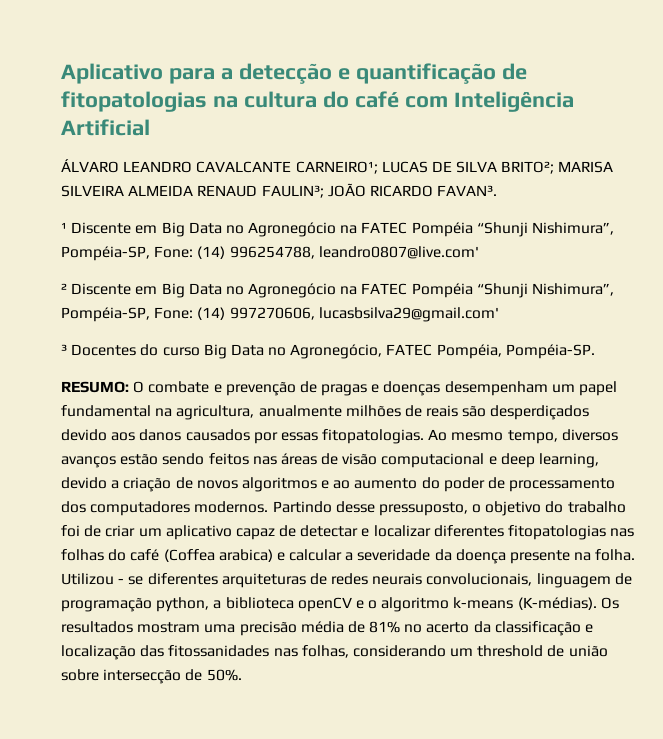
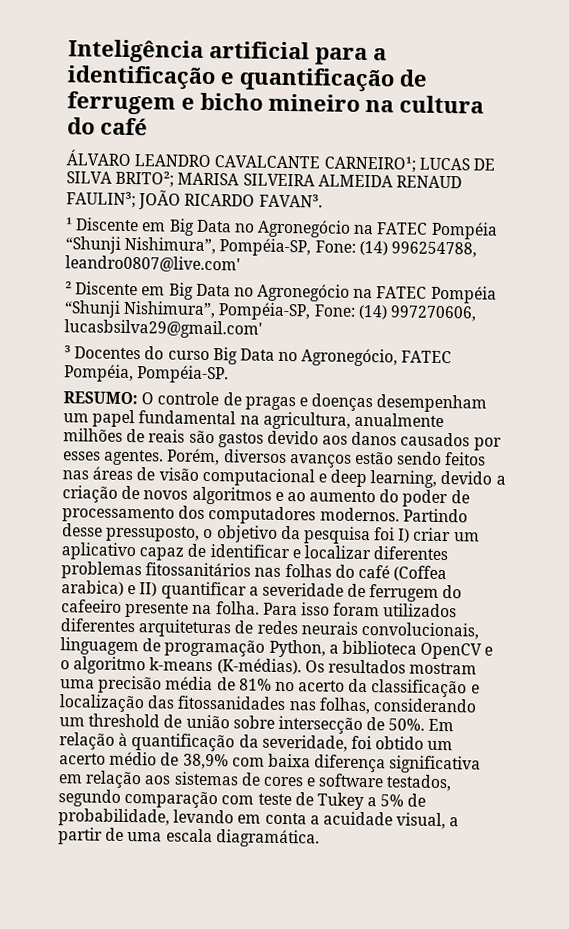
- Aplicativo para a detecção e quantificação de fitopatologias na cultura do café com Inteligência Artificial
+ Inteligência artificial para a identificação e quantificação de ferrugem e bicho mineiro na cultura do café
- RESUMO: O combate e prevenção de pragas e doenças desempenham um papel fundamental na agricultura, anualmente milhões de reais são desperdiçados devido aos danos causados por essas fitopatologias. Ao mesmo tempo, diversos avanços estão sendo feitos nas áreas de visão computacional e deep learning, devido a criação de novos algoritmos e ao aumento do poder de processamento dos computadores modernos.
+ RESUMO: O controle de pragas e doenças desempenham um papel fundamental na agricultura, anualmente milhões de reais são gastos devido aos danos causados por esses agentes. Porém, diversos avanços estão sendo feitos nas áreas de visão computacional e deep learning, devido a criação de novos algoritmos e ao aumento do poder de processamento dos computadores modernos.
- Partindo desse pressuposto, o objetivo do trabalho foi de criar um aplicativo capaz de detectar e localizar diferentes fitopatologias nas folhas do café (Coffea arabica) e calcular a severidade da doença presente na folha. Utilizou - se diferentes arquiteturas de redes neurais convolucionais, linguagem de programação python, a biblioteca openCV e o algoritmo k-means (K-médias).
+ Partindo desse pressuposto, o objetivo da pesquisa foi I) criar um aplicativo capaz de identificar e localizar diferentes problemas fitossanitários nas folhas do café (Coffea arabica) e II) quantificar a severidade de ferrugem do cafeeiro presente na folha. Para isso foram utilizados diferentes arquiteturas de redes neurais convolucionais, linguagem de programação Python, a biblioteca OpenCV e o algoritmo k-means (K-médias).
+ Em relação à quantificação da severidade, foi obtido um acerto médio de 38,9% com baixa diferença significativa em relação aos sistemas de cores e software testados, segundo comparação com teste de Tukey a 5% de probabilidade, levando em conta a acuidade visual, a partir de uma escala diagramática.

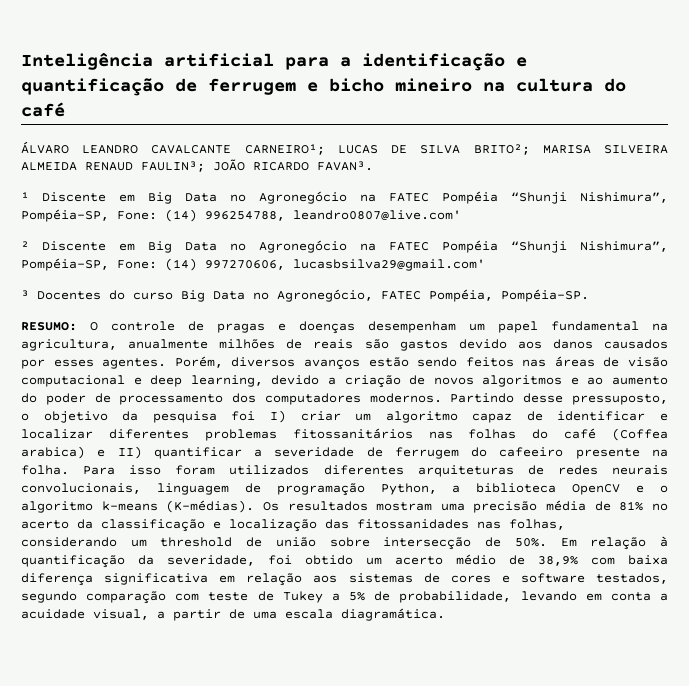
- Partindo desse pressuposto, o objetivo da pesquisa foi I) criar um aplicativo capaz de identificar e localizar diferentes problemas fitossanitários nas folhas do café (Coffea arabica) e II) quantificar a severidade de ferrugem do cafeeiro presente na folha.
+ Partindo desse pressuposto, o objetivo da pesquisa foi I) criar um algoritmo capaz de identificar e localizar diferentes problemas fitossanitários nas folhas do café (Coffea arabica) e II) quantificar a severidade de ferrugem do cafeeiro presente na folha.

